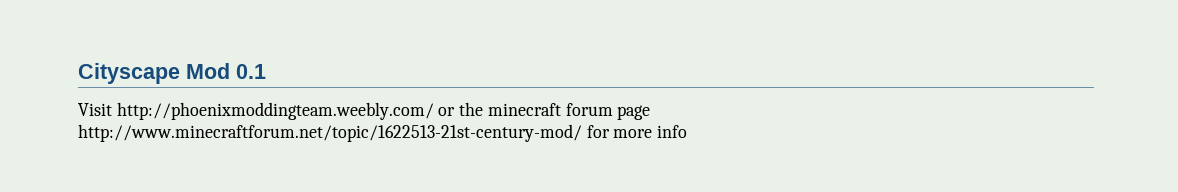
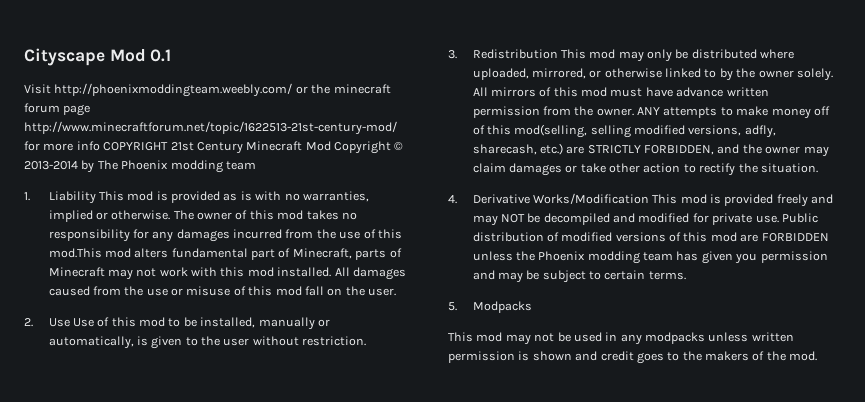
- Visit http://phoenixmoddingteam.weebly.com/ or the minecraft forum page http://www.minecraftforum.net/topic/1622513-21st-century-mod/ for more info
+ Visit http://phoenixmoddingteam.weebly.com/ or the minecraft forum page http://www.minecraftforum.net/topic/1622513-21st-century-mod/ for more info COPYRIGHT 21st Century Minecraft Mod Copyright © 2013-2014 by The Phoenix modding team
+ 1. Liability This mod is provided as is with no warranties, implied or otherwise. The owner of this mod takes no responsibility for any damages incurred from the use of this mod.This mod alters fundamental part of Minecraft, parts of Minecraft may not work with this mod installed. All damages caused from the use or misuse of this mod fall on the user.
+ 2. Use Use of this mod to be installed, manually or automatically, is given to the user without restriction.
+ 3. Redistribution This mod may only be distributed where uploaded, mirrored, or otherwise linked to by the owner solely. All mirrors of this mod must have advance written permission from the owner. ANY attempts to make money off of this mod(selling, selling modified versions, adfly, sharecash, etc.) are STRICTLY FORBIDDEN, and the owner may claim damages or take other action to rectify the situation.
+ 4. Derivative Works/Modification This mod is provided freely and may NOT be decompiled and modified for private use. Public distribution of modified versions of this mod are FORBIDDEN unless the Phoenix modding team has given you permission and may be subject to certain terms.
+ 5. Modpacks
+ This mod may not be used in any modpacks unless written permission is shown and credit goes to the makers of the mod.

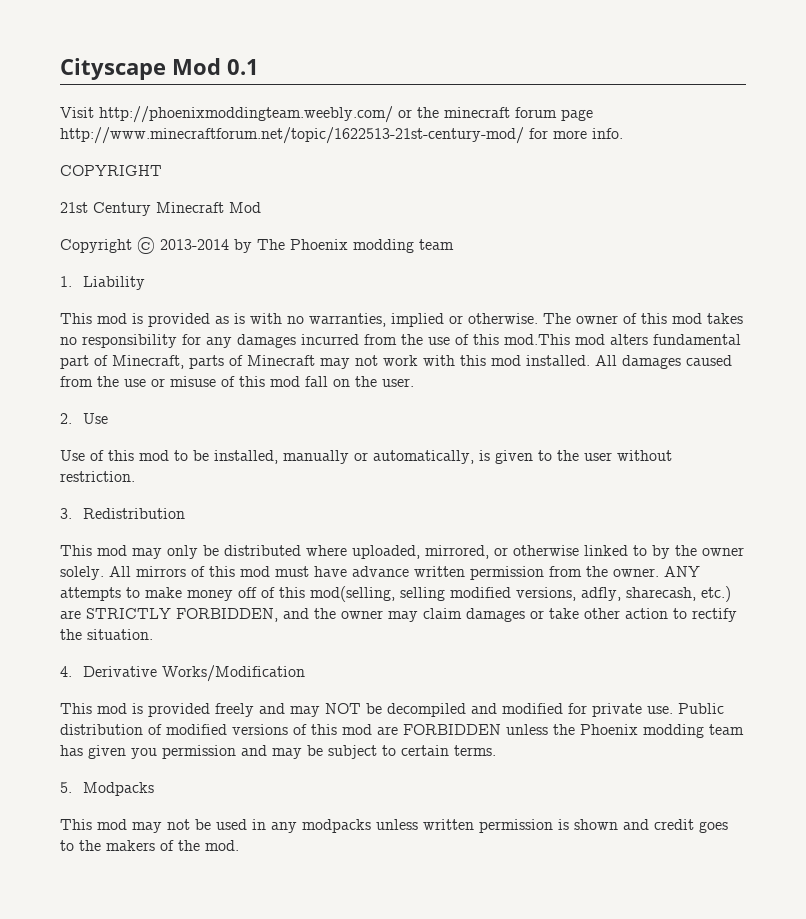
- Visit http://phoenixmoddingteam.weebly.com/ or the minecraft forum page http://www.minecraftforum.net/topic/1622513-21st-century-mod/ for more info COPYRIGHT 21st Century Minecraft Mod Copyright © 2013-2014 by The Phoenix modding team
+ Visit http://phoenixmoddingteam.weebly.com/ or the minecraft forum page http://www.minecraftforum.net/topic/1622513-21st-century-mod/ for more info.
+ COPYRIGHT
+ 21st Century Minecraft Mod
+ Copyright © 2013-2014 by The Phoenix modding team
- 1. Liability This mod is provided as is with no warranties, implied or otherwise.
+ 1. Liability
+ This mod is provided as is with no warranties, implied or otherwise.
- 2. Use Use of this mod to be installed, manually or automatically, is given to the user without restriction.
+ 2. Use
+ Use of this mod to be installed, manually or automatically, is given to the user without restriction.
- 3. Redistribution This mod may only be distributed where uploaded, mirrored, or otherwise linked to by the owner solely.
+ 3. Redistribution
+ This mod may only be distributed where uploaded, mirrored, or otherwise linked to by the owner solely.
- 4. Derivative Works/Modification This mod is provided freely and may NOT be decompiled and modified for private use.
+ 4. Derivative Works/Modification
+ This mod is provided freely and may NOT be decompiled and modified for private use.

